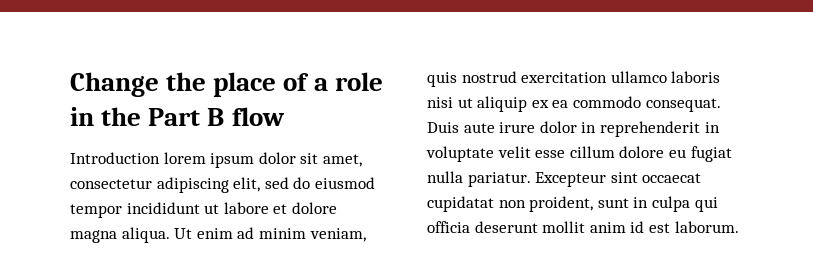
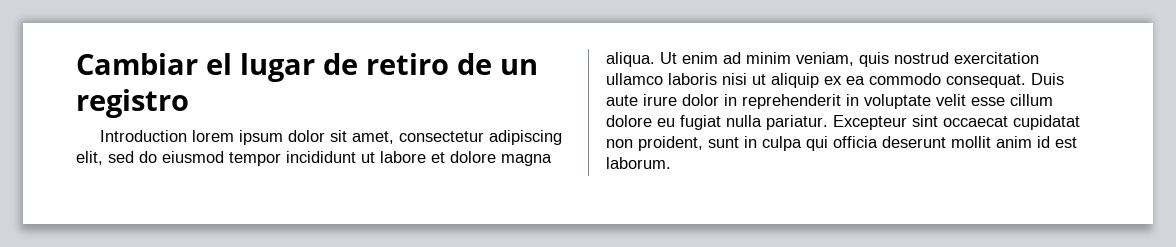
- Change the place of a role in the Part B flow
+ Cambiar el lugar de retiro de un registro

